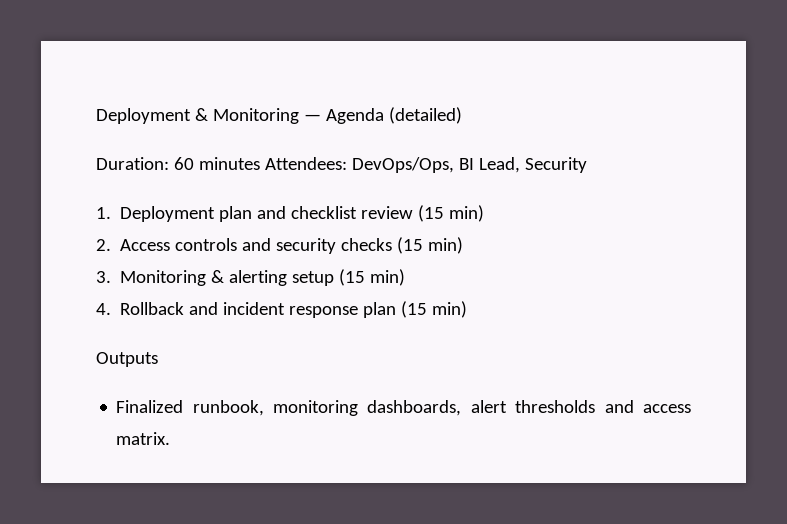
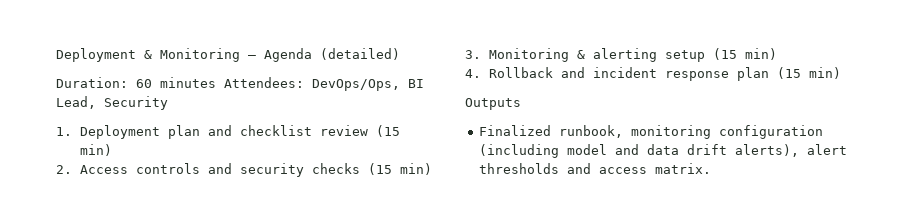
- Finalized runbook, monitoring dashboards, alert thresholds and access matrix.
+ Finalized runbook, monitoring configuration (including model and data drift alerts), alert thresholds and access matrix.

